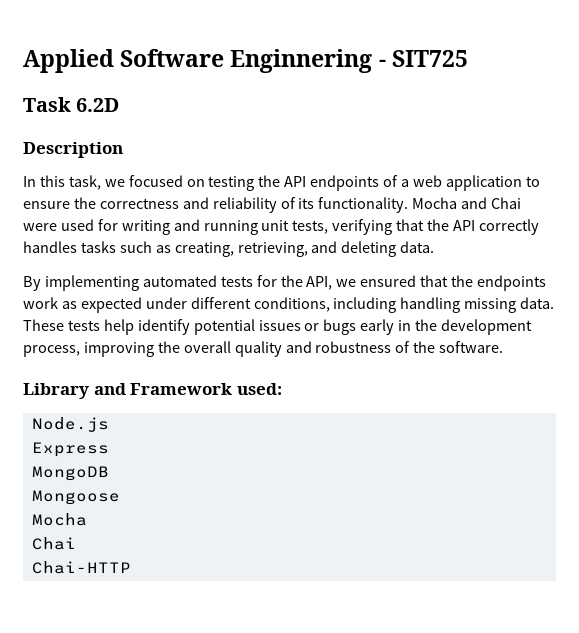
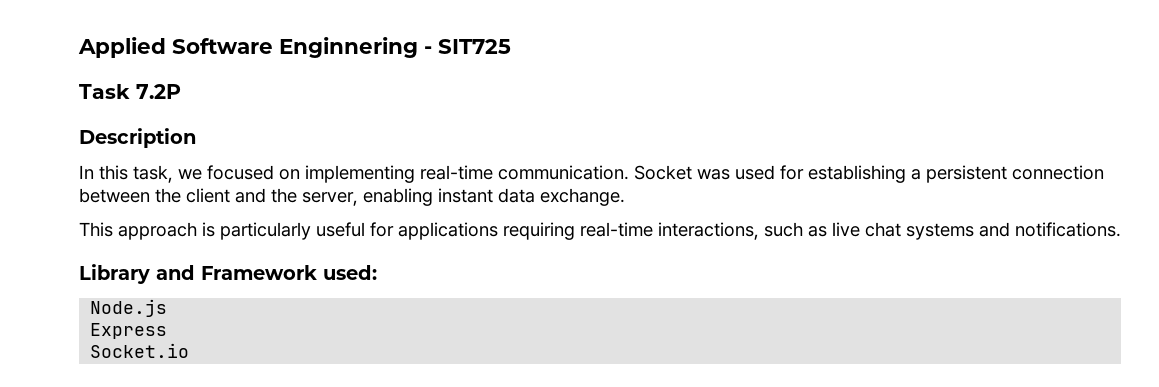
- Task 6.2D
+ Task 7.2P
- In this task, we focused on testing the API endpoints of a web application to ensure the correctness and reliability of its functionality. Mocha and Chai were used for writing and running unit tests, verifying that the API correctly handles tasks such as creating, retrieving, and deleting data.
- By implementing automated tests for the API, we ensured that the endpoints work as expected under different conditions, including handling missing data. These tests help identify potential issues or bugs early in the development process, improving the overall quality and robustness of the software.
+ In this task, we focused on implementing real-time communication. Socket was used for establishing a persistent connection between the client and the server, enabling instant data exchange.
+ This approach is particularly useful for applications requiring real-time interactions, such as live chat systems and notifications.
- MongoDB
- Mongoose
- Mocha
- Chai
- Chai-HTTP
+ Socket.io

